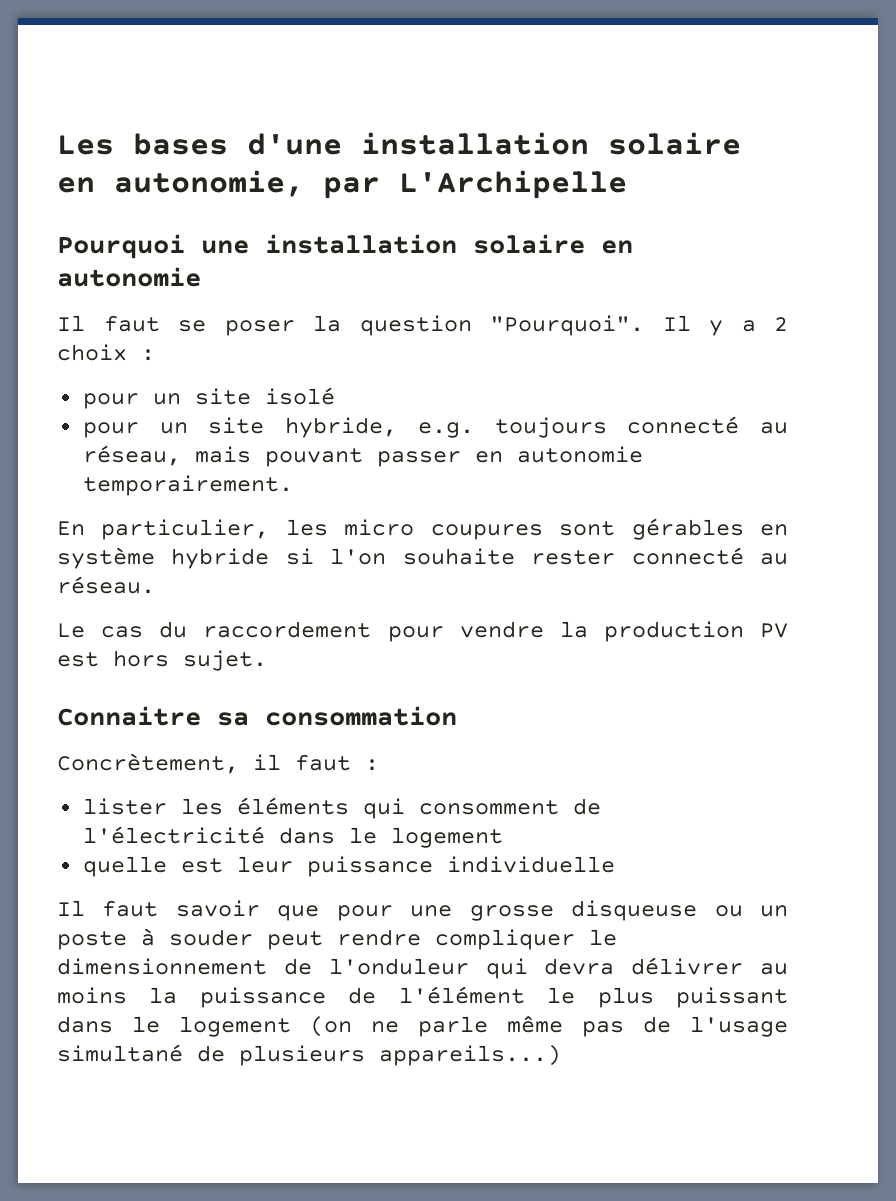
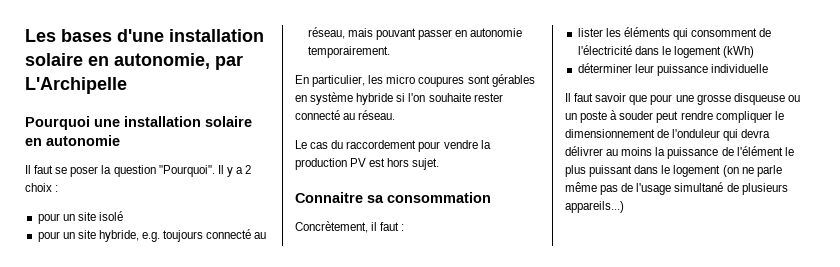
- lister les éléments qui consomment de l'électricité dans le logement
- quelle est leur puissance individuelle
+ lister les éléments qui consomment de l'électricité dans le logement (kWh)
+ déterminer leur puissance individuelle

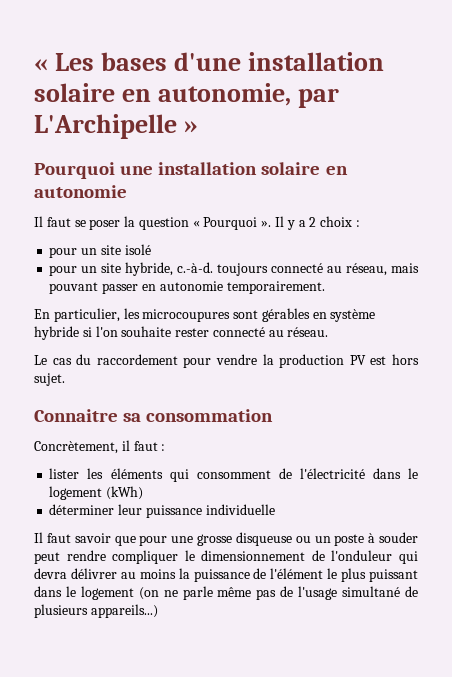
- Les bases d'une installation solaire en autonomie, par L'Archipelle
+ « Les bases d'une installation solaire en autonomie, par L'Archipelle »
- Il faut se poser la question "Pourquoi".
+ Il faut se poser la question « Pourquoi ».
- pour un site hybride, e.g. toujours connecté au réseau, mais pouvant passer en autonomie temporairement.
+ pour un site hybride, c.-à-d. toujours connecté au réseau, mais pouvant passer en autonomie temporairement.
- En particulier, les micro coupures sont gérables en système hybride si l'on souhaite rester connecté au réseau.
+ En particulier, les microcoupures sont gérables en système hybride si l'on souhaite rester connecté au réseau.

